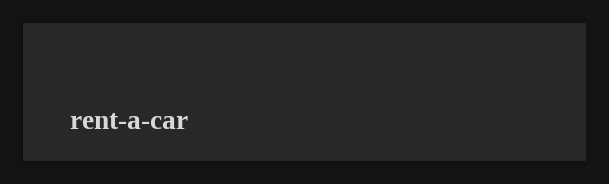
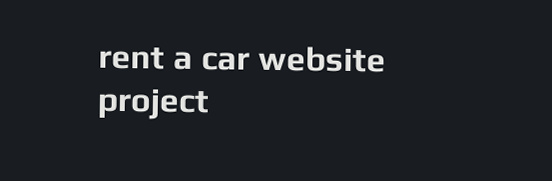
- rent-a-car
+ rent a car website project

